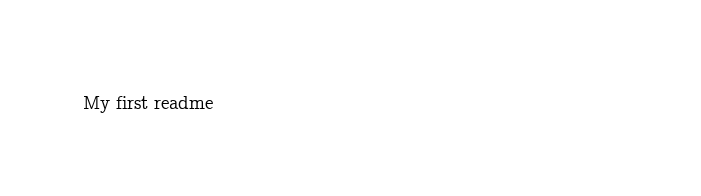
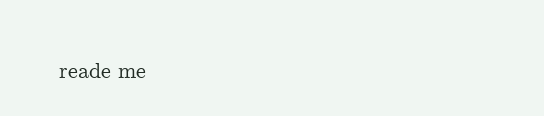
- My first readme
+ reade me

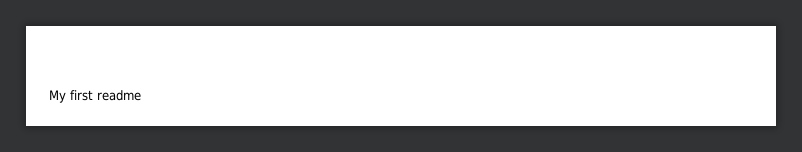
- reade me
+ My first readme

